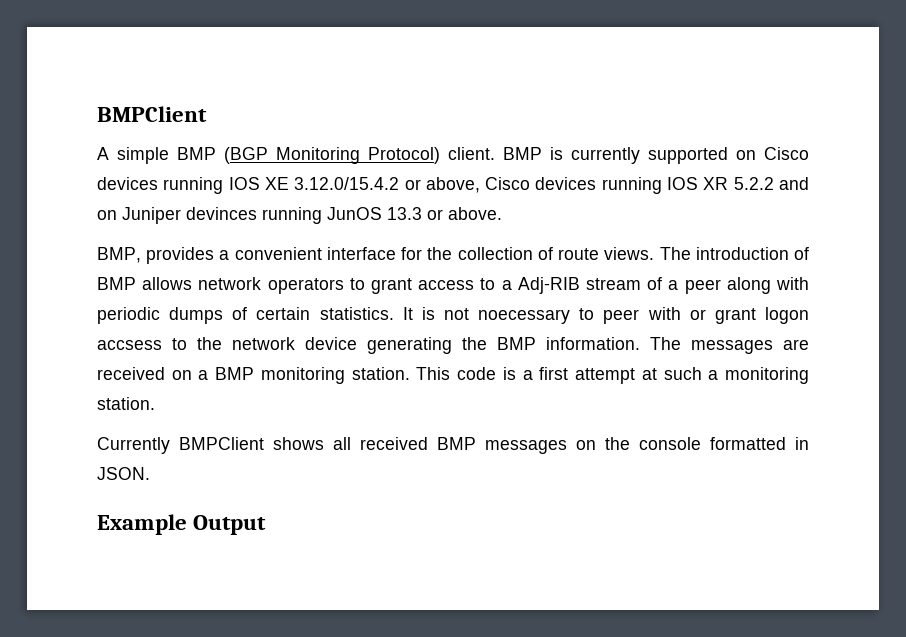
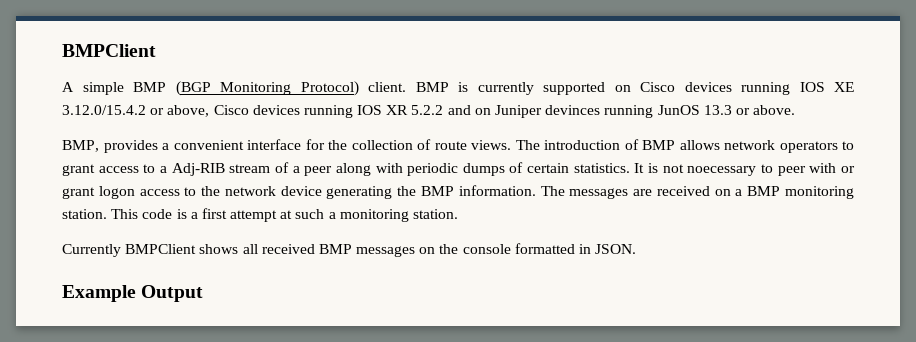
- It is not noecessary to peer with or grant logon accsess to the network device generating the BMP information.
+ It is not noecessary to peer with or grant logon access to the network device generating the BMP information.

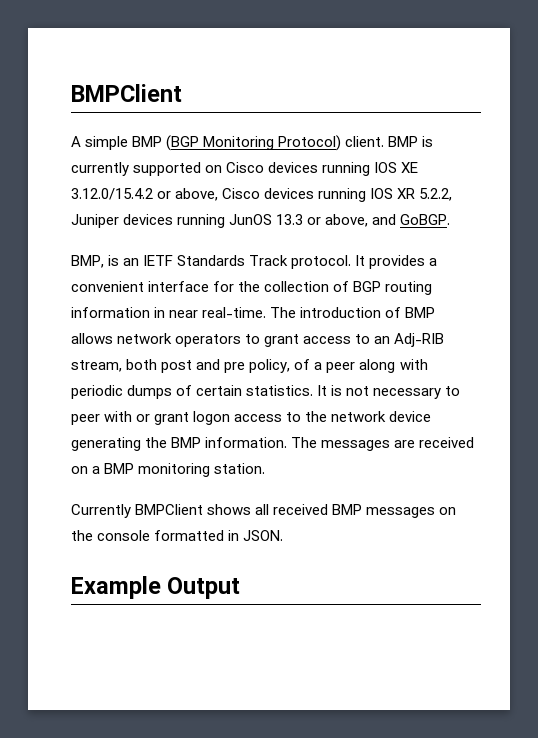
- BMP is currently supported on Cisco devices running IOS XE 3.12.0/15.4.2 or above, Cisco devices running IOS XR 5.2.2 and on Juniper devinces running JunOS 13.3 or above.
- BMP, provides a convenient interface for the collection of route views.
+ BMP is currently supported on Cisco devices running IOS XE 3.12.0/15.4.2 or above, Cisco devices running IOS XR 5.2.2, Juniper devices running JunOS 13.3 or above, and GoBGP.
+ BMP, is an IETF Standards Track protocol. It provides a convenient interface for the collection of BGP routing information in near real-time.
- The introduction of BMP allows network operators to grant access to a Adj-RIB stream of a peer along with periodic dumps of certain statistics.
+ The introduction of BMP allows network operators to grant access to an Adj-RIB stream, both post and pre policy, of a peer along with periodic dumps of certain statistics.
- It is not noecessary to peer with or grant logon access to the network device generating the BMP information.
+ It is not necessary to peer with or grant logon access to the network device generating the BMP information.
- This code is a first attempt at such a monitoring station.

